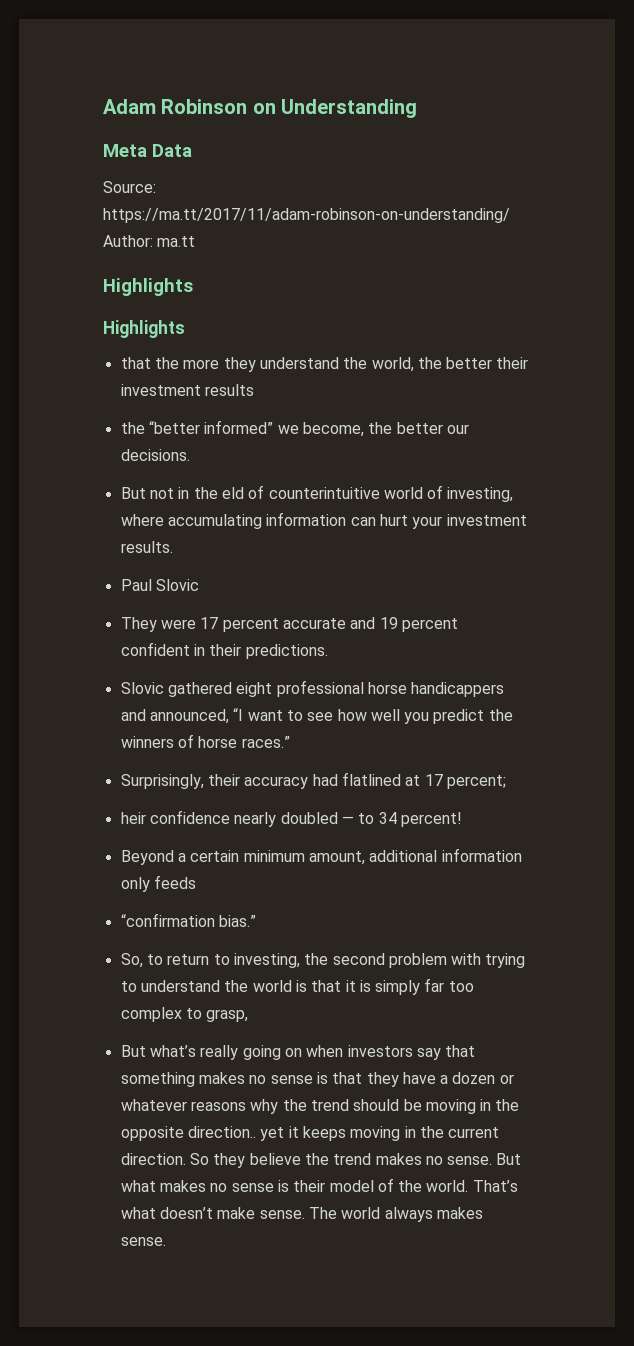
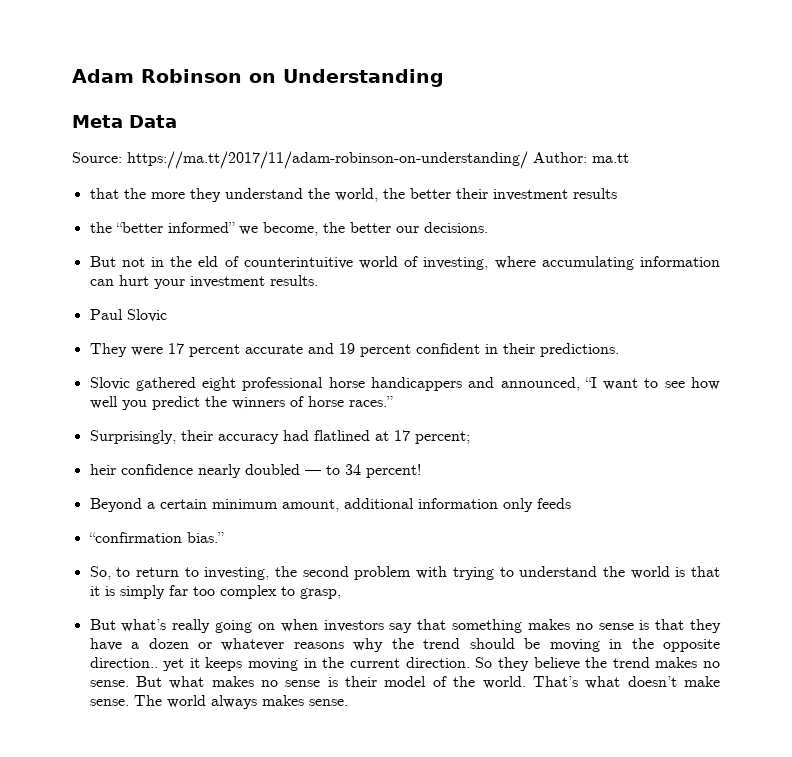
  Source: https://ma.tt/2017/11/adam-robinson-on-understanding/ Author: ma.tt
- Highlights
- Highlights

